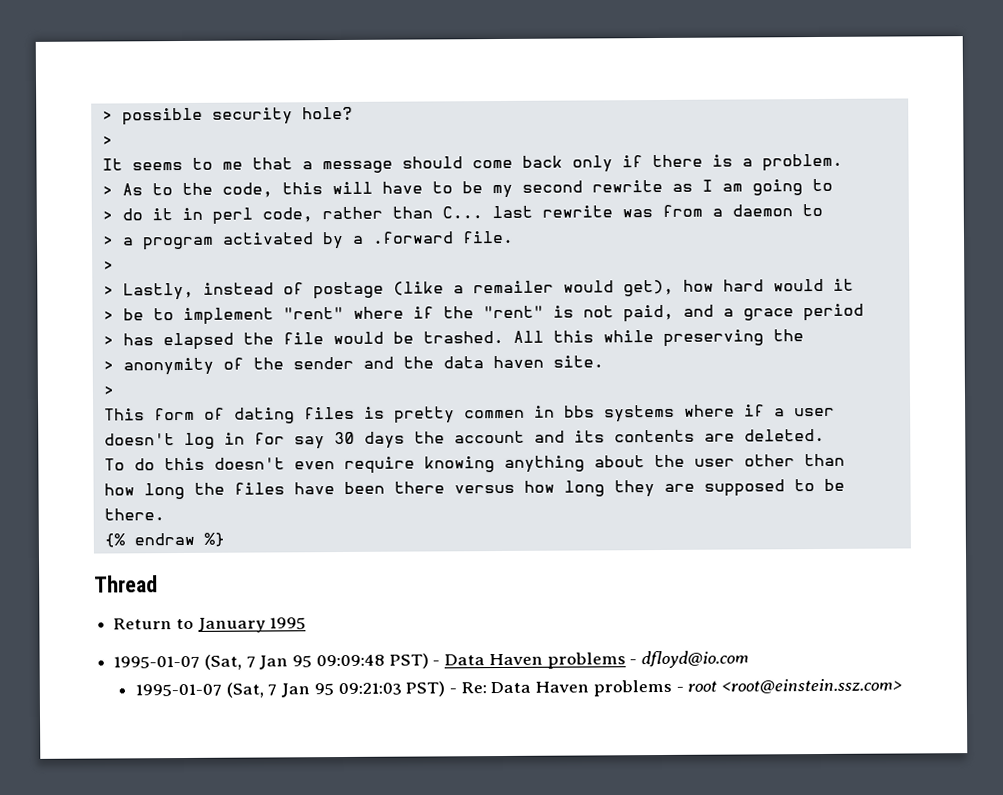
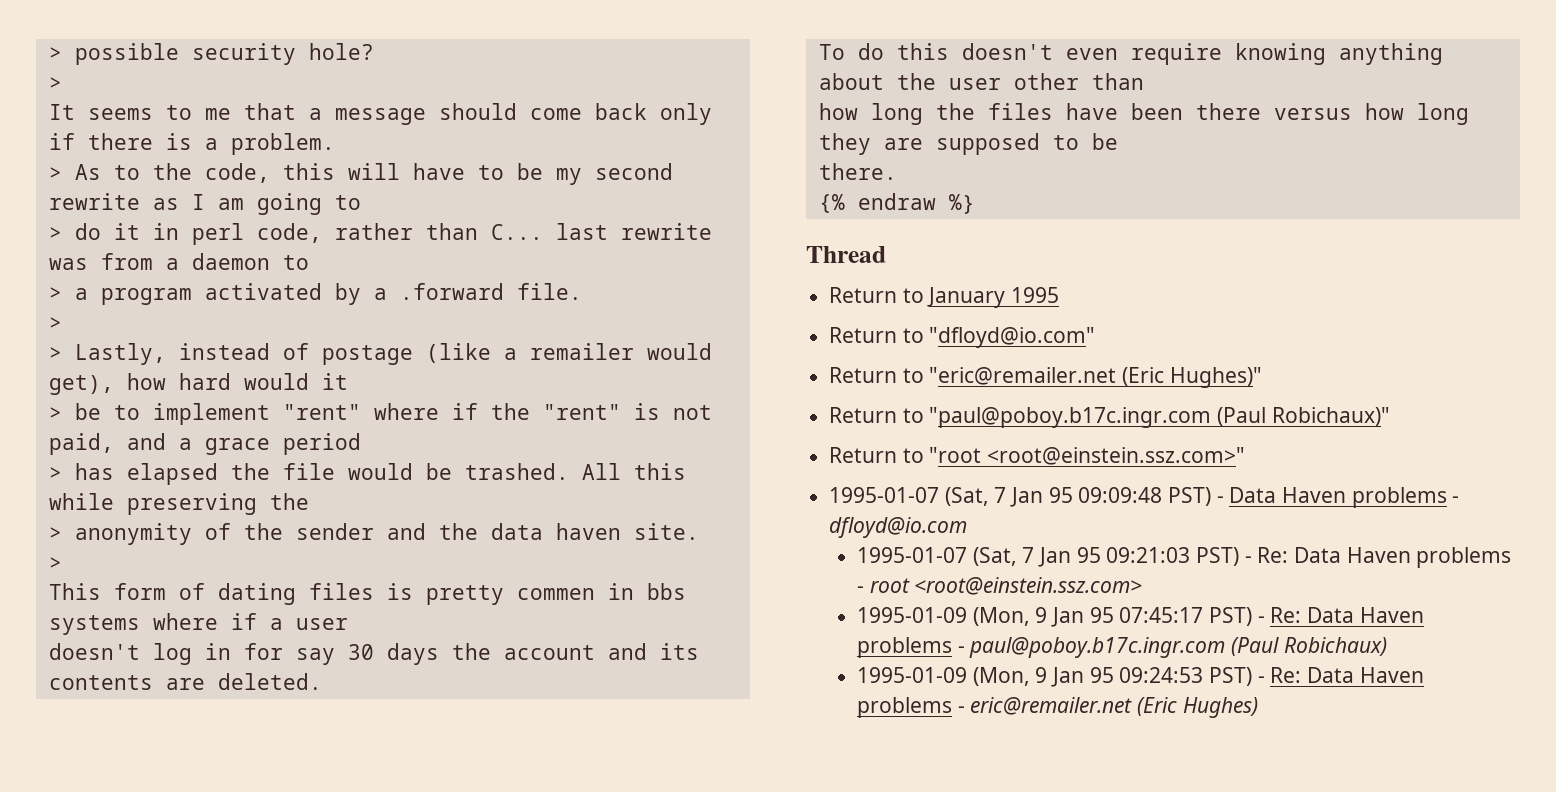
+ Return to "dfloyd@io.com"
+ Return to "eric@remailer.net (Eric Hughes)"
+ Return to "paul@poboy.b17c.ingr.com (Paul Robichaux)"
+ Return to "root <root@einstein.ssz.com>"
+ 1995-01-09 (Mon, 9 Jan 95 07:45:17 PST) - Re: Data Haven problems - paul@poboy.b17c.ingr.com (Paul Robichaux)
+ 1995-01-09 (Mon, 9 Jan 95 09:24:53 PST) - Re: Data Haven problems - eric@remailer.net (Eric Hughes)

